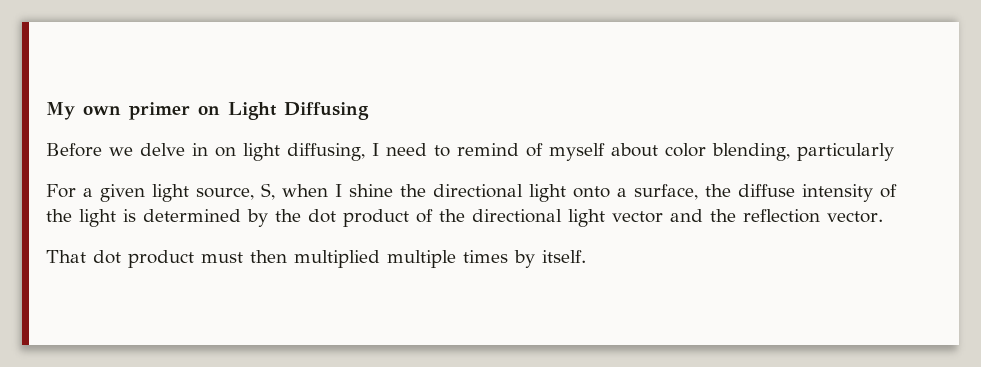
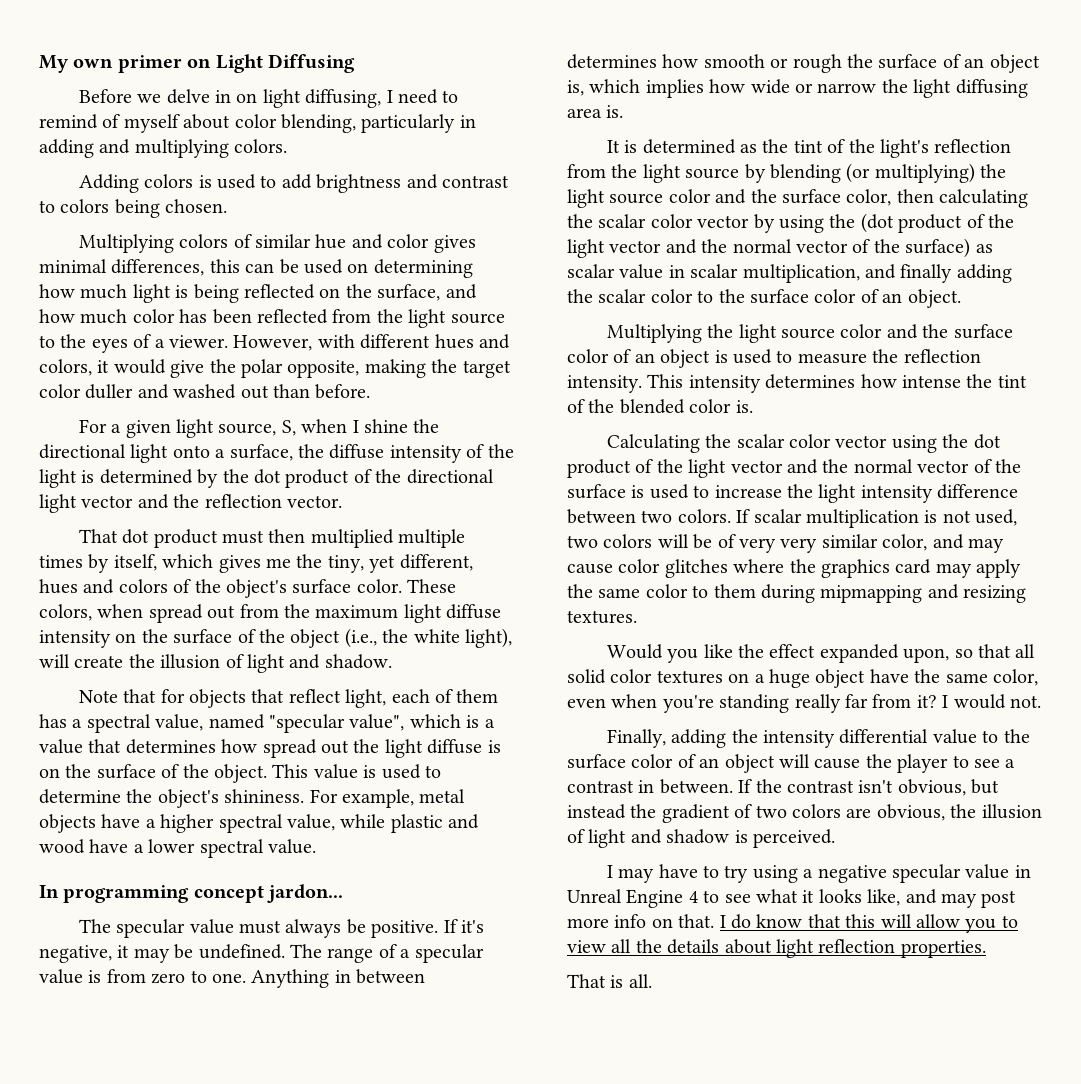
- Before we delve in on light diffusing, I need to remind of myself about color blending, particularly
+ Before we delve in on light diffusing, I need to remind of myself about color blending, particularly in adding and multiplying colors.
+ Adding colors is used to add brightness and contrast to colors being chosen.
+ Multiplying colors of similar hue and color gives minimal differences, this can be used on determining how much light is being reflected on the surface, and how much color has been reflected from the light source to the eyes of a viewer. However, with different hues and colors, it would give the polar opposite, making the target color duller and washed out than before.
- That dot product must then multiplied multiple times by itself.
+ That dot product must then multiplied multiple times by itself, which gives me the tiny, yet different, hues and colors of the object's surface color. These colors, when spread out from the maximum light diffuse intensity on the surface of the object (i.e., the white light), will create the illusion of light and shadow.
+ Note that for objects that reflect light, each of them has a spectral value, named "specular value", which is a value that determines how spread out the light diffuse is on the surface of the object. This value is used to determine the object's shininess. For example, metal objects have a higher spectral value, while plastic and wood have a lower spectral value.
+ In programming concept jardon...
+ The specular value must always be positive. If it's negative, it may be undefined. The range of a specular value is from zero to one. Anything in between determines how smooth or rough the surface of an object is, which implies how wide or narrow the light diffusing area is.
+ It is determined as the tint of the light's reflection from the light source by blending (or multiplying) the light source color and the surface color, then calculating the scalar color vector by using the (dot product of the light vector and the normal vector of the surface) as scalar value in scalar multiplication, and finally adding the scalar color to the surface color of an object.
+ Multiplying the light source color and the surface color of an object is used to measure the reflection intensity. This intensity determines how intense the tint of the blended color is.
+ Calculating the scalar color vector using the dot product of the light vector and the normal vector of the surface is used to increase the light intensity difference between two colors. If scalar multiplication is not used, two colors will be of very very similar color, and may cause color glitches where the graphics card may apply the same color to them during mipmapping and resizing textures.
+ Would you like the effect expanded upon, so that all solid color textures on a huge object have the same color, even when you're standing really far from it? I would not.
+ Finally, adding the intensity differential value to the surface color of an object will cause the player to see a contrast in between. If the contrast isn't obvious, but instead the gradient of two colors are obvious, the illusion of light and shadow is perceived.
+ I may have to try using a negative specular value in Unreal Engine 4 to see what it looks like, and may post more info on that. I do know that this will allow you to view all the details about light reflection properties.
+ That is all.

